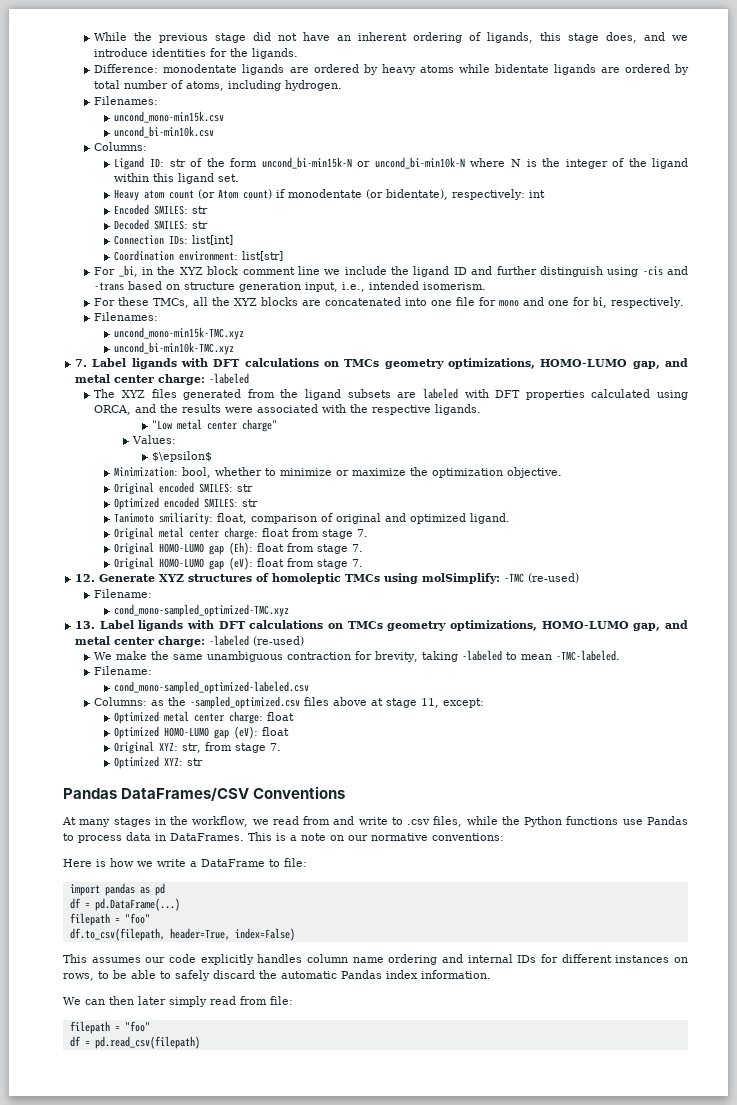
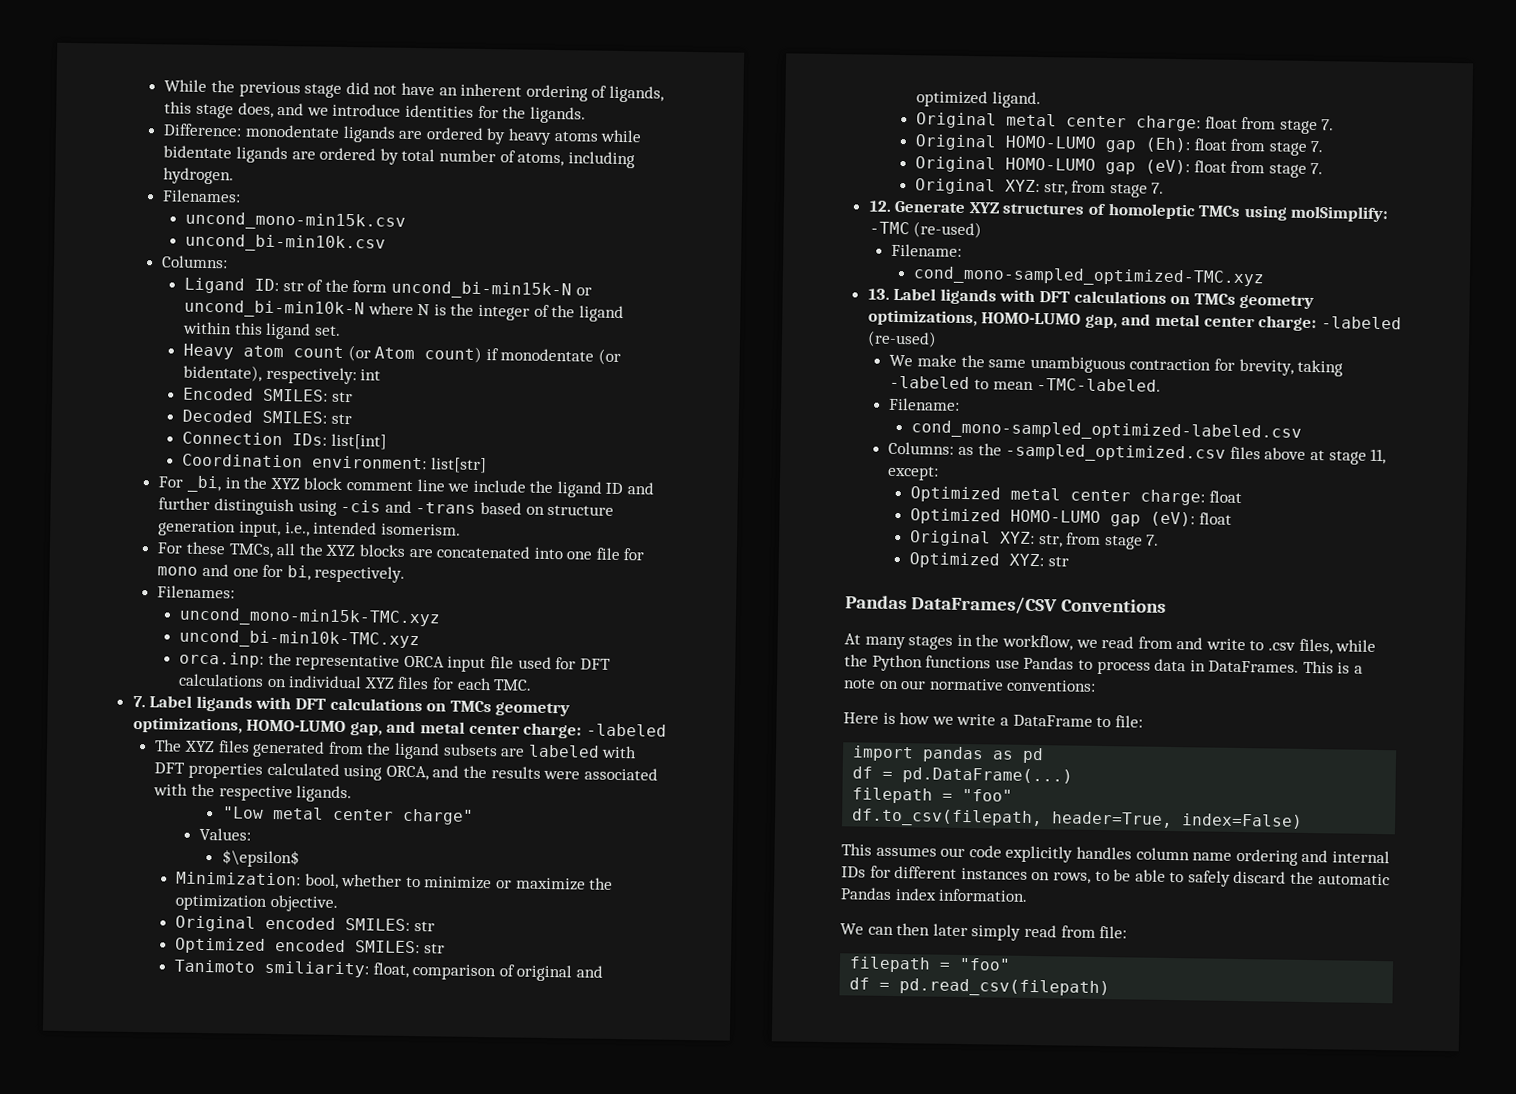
+ orca.inp: the representative ORCA input file used for DFT calculations on individual XYZ files for each TMC.
  Original HOMO-LUMO gap (eV): float from stage 7.
+ Original XYZ: str, from stage 7.

